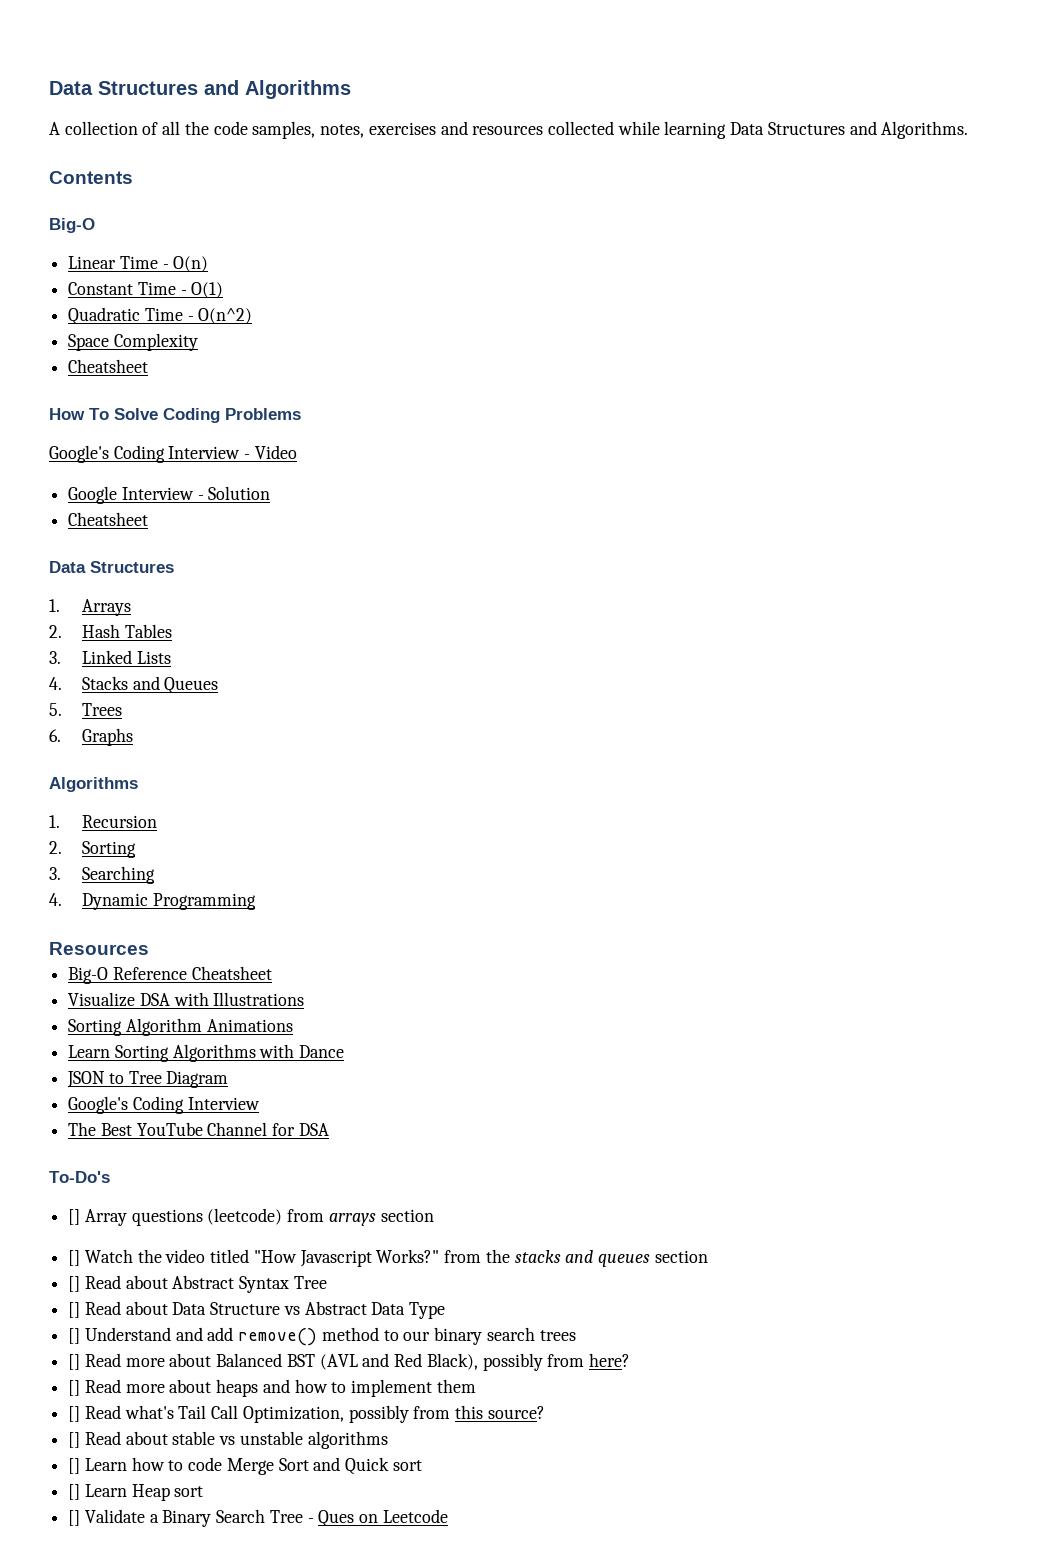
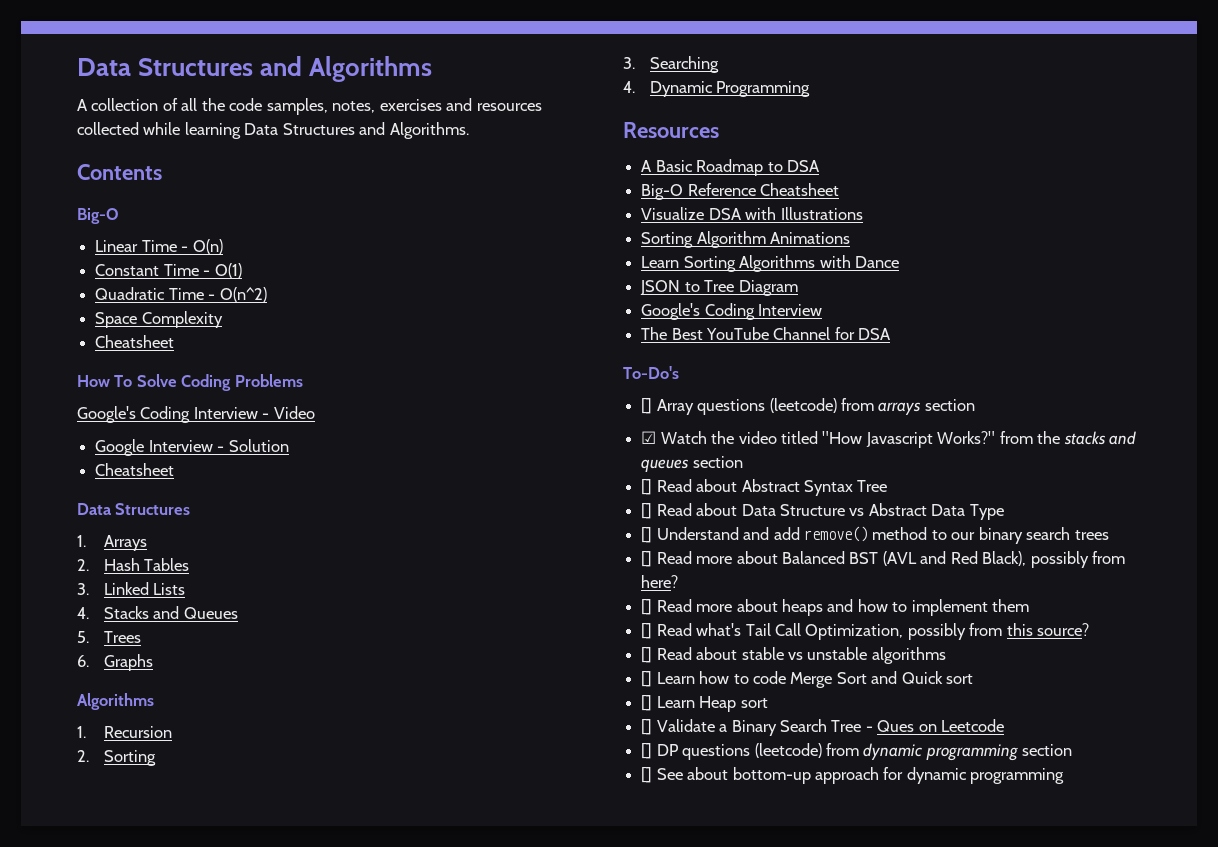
+ A Basic Roadmap to DSA
- [] Watch the video titled "How Javascript Works?" from the stacks and queues section
+ ☑ Watch the video titled "How Javascript Works?" from the stacks and queues section
+ [] DP questions (leetcode) from dynamic programming section
+ [] See about bottom-up approach for dynamic programming

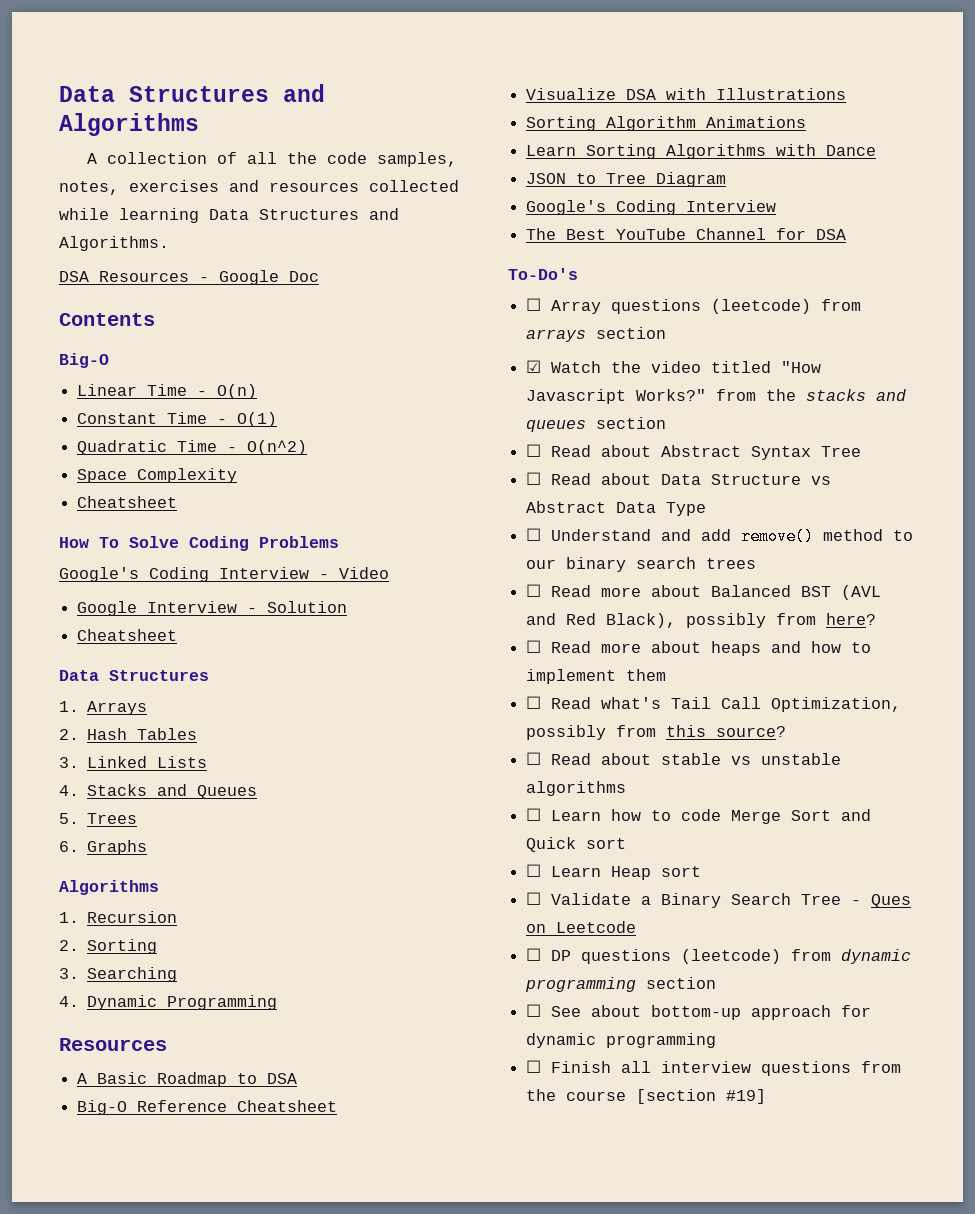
+ DSA Resources - Google Doc
- [] Array questions (leetcode) from arrays section
+ ☐ Array questions (leetcode) from arrays section
- [] Read about Abstract Syntax Tree
+ ☐ Read about Abstract Syntax Tree
- [] Read about Data Structure vs Abstract Data Type
+ ☐ Read about Data Structure vs Abstract Data Type
- [] Understand and add remove() method to our binary search trees
+ ☐ Understand and add remove() method to our binary search trees
- [] Read more about Balanced BST (AVL and Red Black), possibly from here?
+ ☐ Read more about Balanced BST (AVL and Red Black), possibly from here?
- [] Read more about heaps and how to implement them
+ ☐ Read more about heaps and how to implement them
- [] Read what's Tail Call Optimization, possibly from this source?
+ ☐ Read what's Tail Call Optimization, possibly from this source?
- [] Read about stable vs unstable algorithms
+ ☐ Read about stable vs unstable algorithms
- [] Learn how to code Merge Sort and Quick sort
+ ☐ Learn how to code Merge Sort and Quick sort
- [] Learn Heap sort
+ ☐ Learn Heap sort
- [] Validate a Binary Search Tree - Ques on Leetcode
+ ☐ Validate a Binary Search Tree - Ques on Leetcode
- [] DP questions (leetcode) from dynamic programming section
+ ☐ DP questions (leetcode) from dynamic programming section
- [] See about bottom-up approach for dynamic programming
+ ☐ See about bottom-up approach for dynamic programming
+ ☐ Finish all interview questions from the course [section #19]

